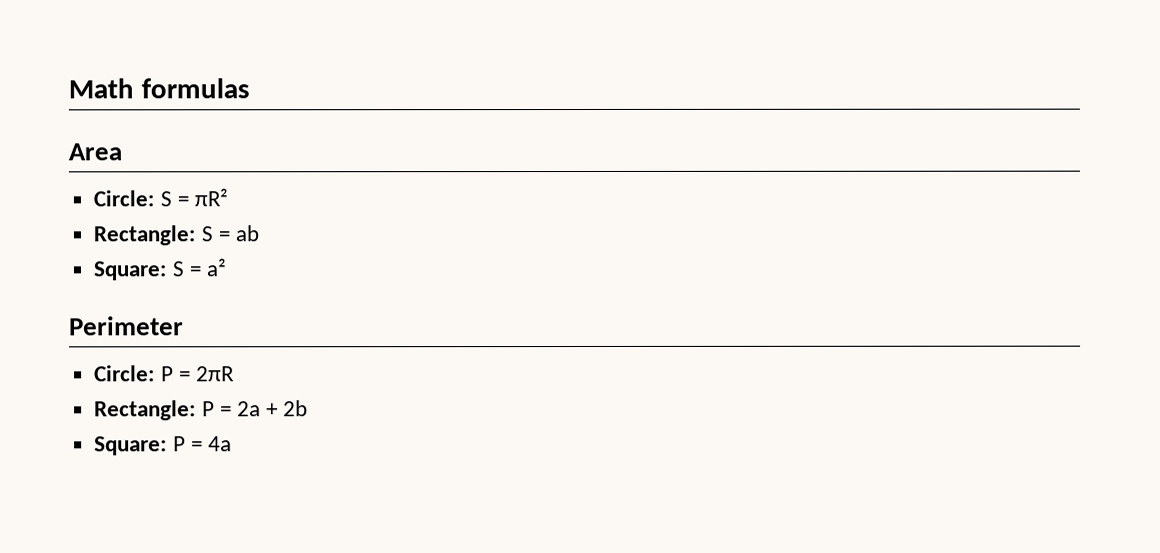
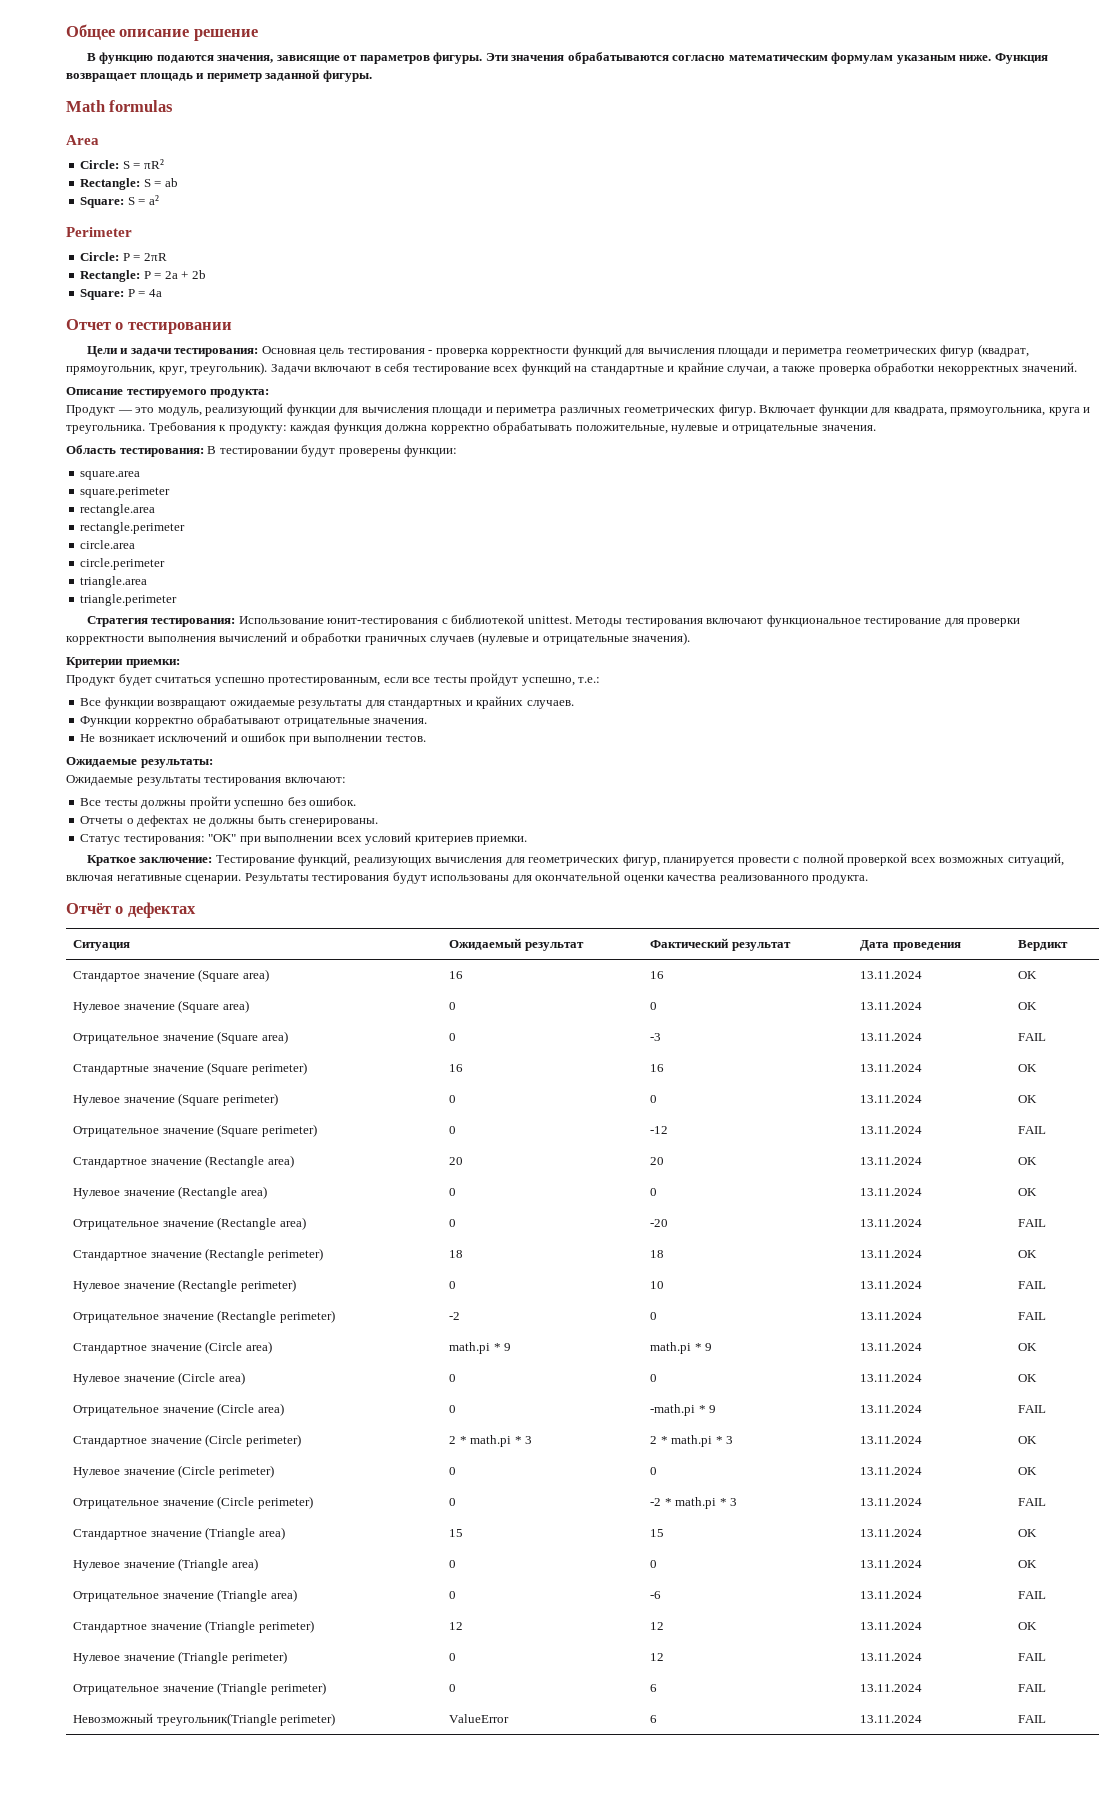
+ Общее описание решение
+ В функцию подаются значения, зависящие от параметров фигуры. Эти значения обрабатываются согласно математическим формулам указаным ниже. Функция возвращает площадь и периметр заданной фигуры.
+ Отчет о тестировании
+ Цели и задачи тестирования: Основная цель тестирования - проверка корректности функций для вычисления площади и периметра геометрических фигур (квадрат, прямоугольник, круг, треугольник). Задачи включают в себя тестирование всех функций на стандартные и крайние случаи, а также проверка обработки некорректных значений.
+ Описание тестируемого продукта:
+ Продукт — это модуль, реализующий функции для вычисления площади и периметра различных геометрических фигур. Включает функции для квадрата, прямоугольника, круга и треугольника. Требования к продукту: каждая функция должна корректно обрабатывать положительные, нулевые и отрицательные значения.
+ Область тестирования: В тестировании будут проверены функции:
+ square.area
+ square.perimeter
+ rectangle.area
+ rectangle.perimeter
+ circle.area
+ circle.perimeter
+ triangle.area
+ triangle.perimeter
+ Стратегия тестирования: Использование юнит-тестирования с библиотекой unittest. Методы тестирования включают функциональное тестирование для проверки корректности выполнения вычислений и обработки граничных случаев (нулевые и отрицательные значения).
+ Критерии приемки:
+ Продукт будет считаться успешно протестированным, если все тесты пройдут успешно, т.е.:
+ Все функции возвращают ожидаемые результаты для стандартных и крайних случаев.
+ Функции корректно обрабатывают отрицательные значения.
+ Не возникает исключений и ошибок при выполнении тестов.
+ Ожидаемые результаты:
+ Ожидаемые результаты тестирования включают:
+ Все тесты должны пройти успешно без ошибок.
+ Отчеты о дефектах не должны быть сгенерированы.
+ Статус тестирования: "OK" при выполнении всех условий критериев приемки.
+ Краткое заключение: Тестирование функций, реализующих вычисления для геометрических фигур, планируется провести с полной проверкой всех возможных ситуаций, включая негативные сценарии. Результаты тестирования будут использованы для окончательной оценки качества реализованного продукта.
+ Отчёт о дефектах
+ Ситуация | Ожидаемый результат | Фактический результат | Дата проведения | Вердикт
+ Стандартое значение (Square area) | 16 | 16 | 13.11.2024 | OK
+ Нулевое значение (Square area) | 0 | 0 | 13.11.2024 | OK
+ Отрицательное значение (Square area) | 0 | -3 | 13.11.2024 | FAIL
+ Стандартные значение (Square perimeter) | 16 | 16 | 13.11.2024 | OK
+ Нулевое значение (Square perimeter) | 0 | 0 | 13.11.2024 | OK
+ Отрицательное значение (Square perimeter) | 0 | -12 | 13.11.2024 | FAIL
+ Стандартное значение (Rectangle area) | 20 | 20 | 13.11.2024 | OK
+ Нулевое значение (Rectangle area) | 0 | 0 | 13.11.2024 | OK
+ Отрицательное значение (Rectangle area) | 0 | -20 | 13.11.2024 | FAIL
+ Стандартное значение (Rectangle perimeter) | 18 | 18 | 13.11.2024 | OK
+ Нулевое значение (Rectangle perimeter) | 0 | 10 | 13.11.2024 | FAIL
+ Отрицательное значение (Rectangle perimeter) | -2 | 0 | 13.11.2024 | FAIL
+ Стандартное значение (Circle area) | math.pi * 9 | math.pi * 9 | 13.11.2024 | OK
+ Нулевое значение (Circle area) | 0 | 0 | 13.11.2024 | OK
+ Отрицательное значение (Circle area) | 0 | -math.pi * 9 | 13.11.2024 | FAIL
+ Стандартное значение (Circle perimeter) | 2 * math.pi * 3 | 2 * math.pi * 3 | 13.11.2024 | OK
+ Нулевое значение (Circle perimeter) | 0 | 0 | 13.11.2024 | OK
+ Отрицательное значение (Circle perimeter) | 0 | -2 * math.pi * 3 | 13.11.2024 | FAIL
+ Стандартное значение (Triangle area) | 15 | 15 | 13.11.2024 | OK
+ Нулевое значение (Triangle area) | 0 | 0 | 13.11.2024 | OK
+ Отрицательное значение (Triangle area) | 0 | -6 | 13.11.2024 | FAIL
+ Стандартное значение (Triangle perimeter) | 12 | 12 | 13.11.2024 | OK
+ Нулевое значение (Triangle perimeter) | 0 | 12 | 13.11.2024 | FAIL
+ Отрицательное значение (Triangle perimeter) | 0 | 6 | 13.11.2024 | FAIL
+ Невозможный треугольник(Triangle perimeter) | ValueError | 6 | 13.11.2024 | FAIL

